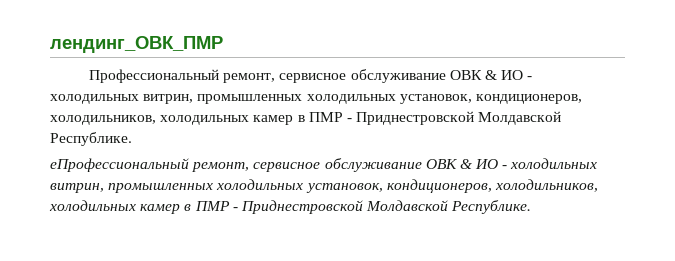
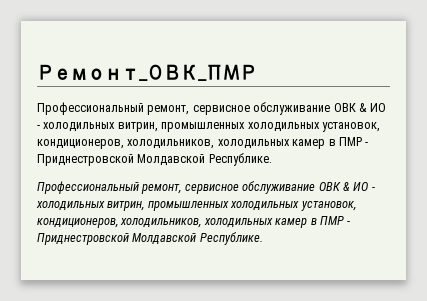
- лендинг_ОВК_ПМР
+ Ремонт_ОВК_ПМР
  Профессиональный ремонт, сервисное обслуживание ОВК & ИО - холодильных витрин, промышленных холодильных установок, кондиционеров, холодильников, холодильных камер в ПМР - Приднестровской Молдавской Республике.
- еПрофессиональный ремонт, сервисное обслуживание ОВК & ИО - холодильных витрин, промышленных холодильных установок, кондиционеров, холодильников, холодильных камер в ПМР - Приднестровской Молдавской Республике.
+ Профессиональный ремонт, сервисное обслуживание ОВК & ИО - холодильных витрин, промышленных холодильных установок, кондиционеров, холодильников, холодильных камер в ПМР - Приднестровской Молдавской Республике.

